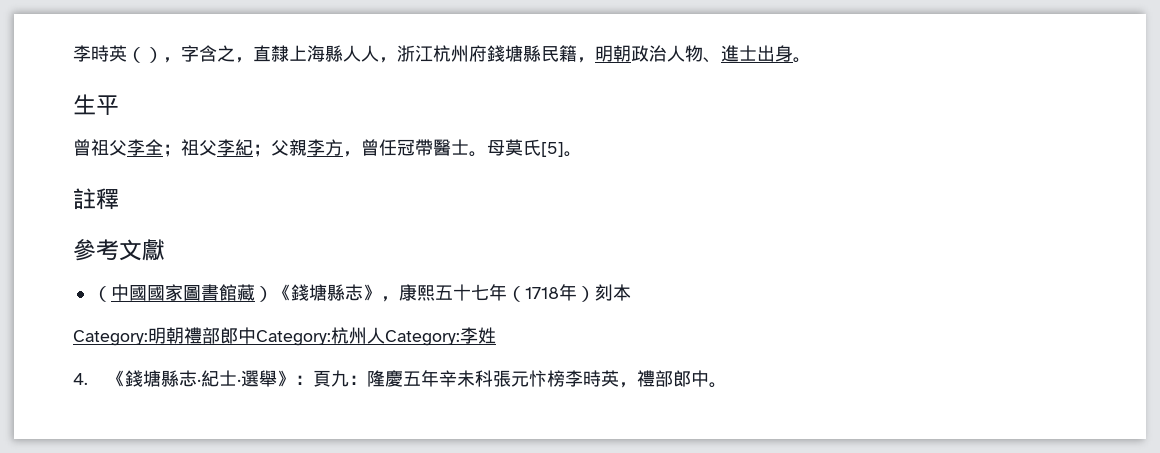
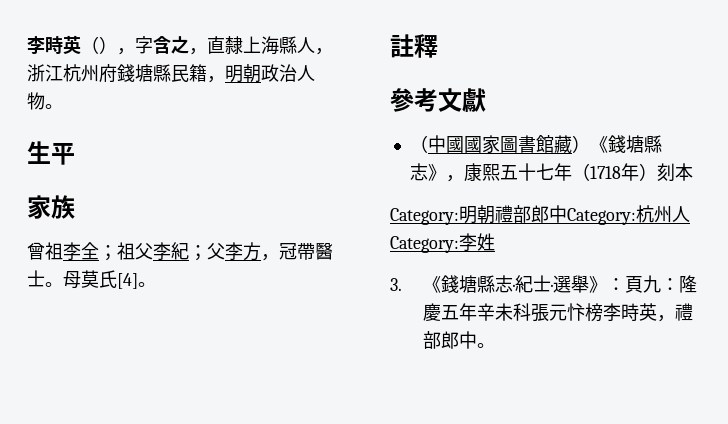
- 李時英（），字含之，直隸上海縣人人，浙江杭州府錢塘縣民籍，明朝政治人物、進士出身。
+ 李時英（），字含之，直隸上海縣人，浙江杭州府錢塘縣民籍，明朝政治人物。
+ 家族
- 曾祖父李全；祖父李紀；父親李方，曾任冠帶醫士。
+ 曾祖李全；祖父李紀；父李方，冠帶醫士。
- 母莫氏[5]。
+ 母莫氏[4]。
- 4.《錢塘縣志·紀士·選舉》：頁九：隆慶五年辛未科張元忭榜李時英，禮部郎中。
+ 3.《錢塘縣志·紀士·選舉》：頁九：隆慶五年辛未科張元忭榜李時英，禮部郎中。

